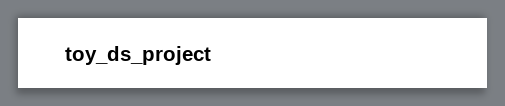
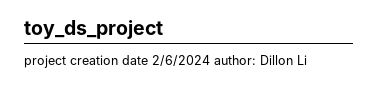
+ project creation date 2/6/2024 author: Dillon Li

